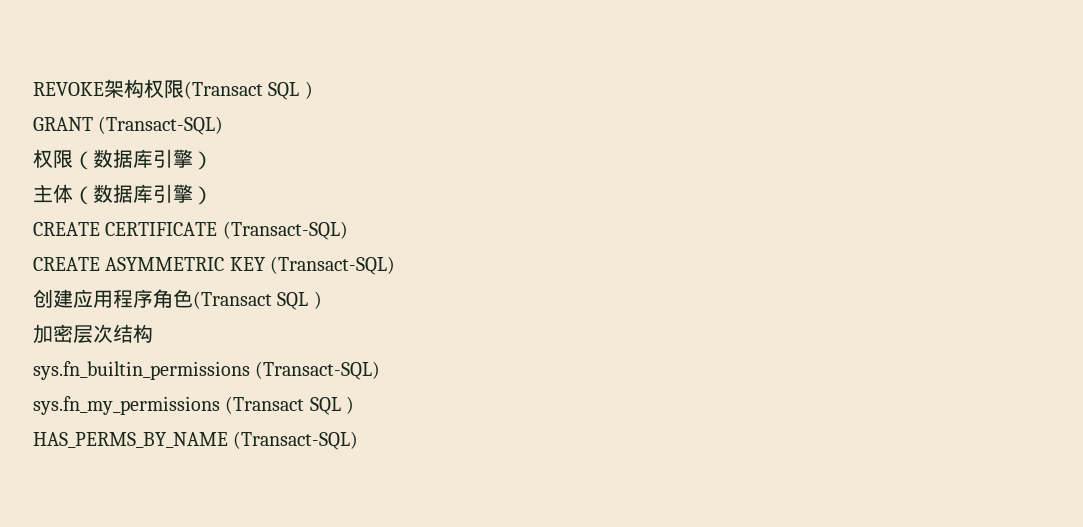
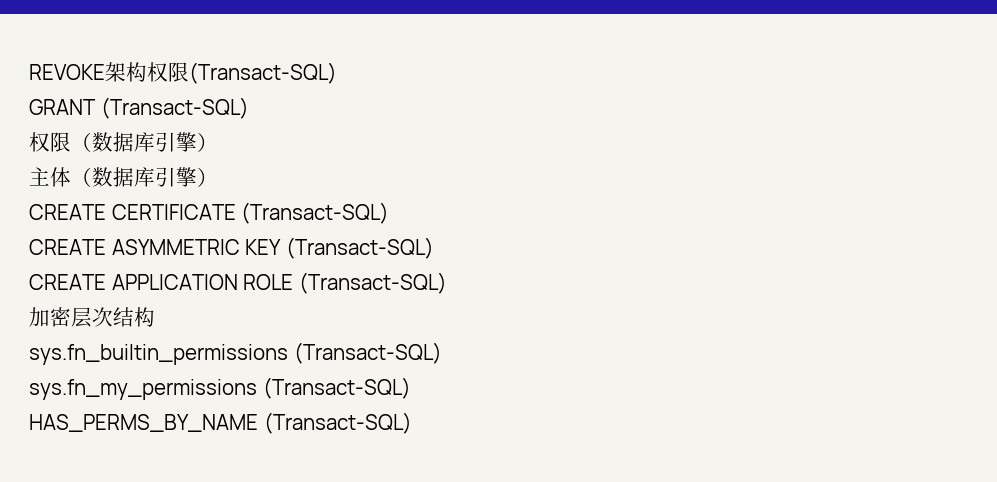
- REVOKE架构权限(Transact SQL )
+ REVOKE架构权限(Transact-SQL)
- 创建应用程序角色(Transact SQL )
+ CREATE APPLICATION ROLE (Transact-SQL)
- sys.fn_my_permissions (Transact SQL )
+ sys.fn_my_permissions (Transact-SQL)

